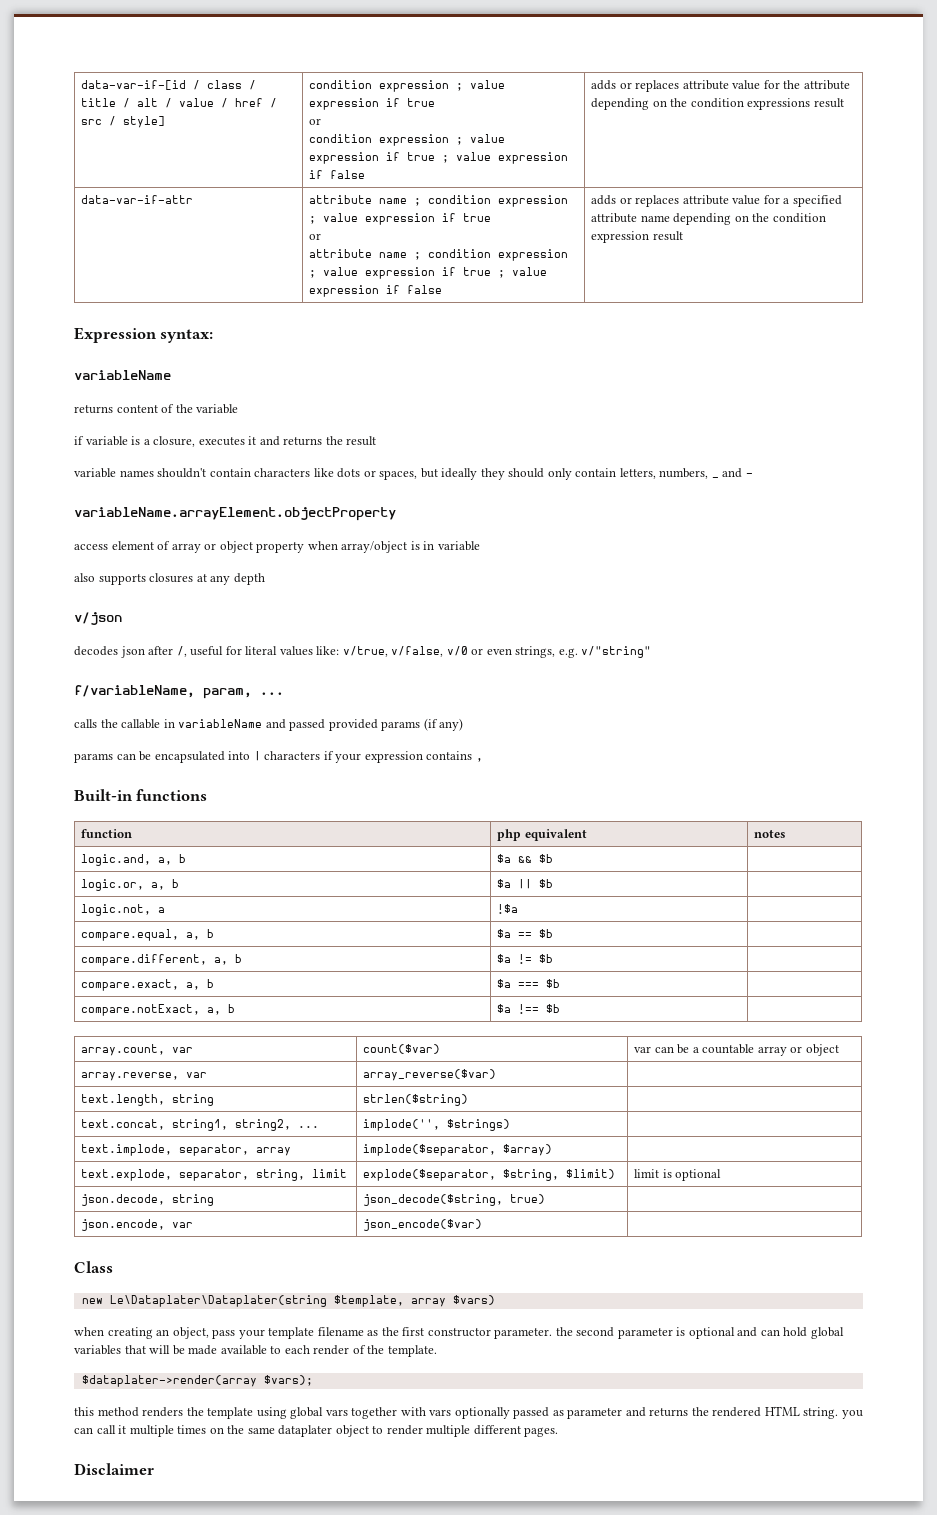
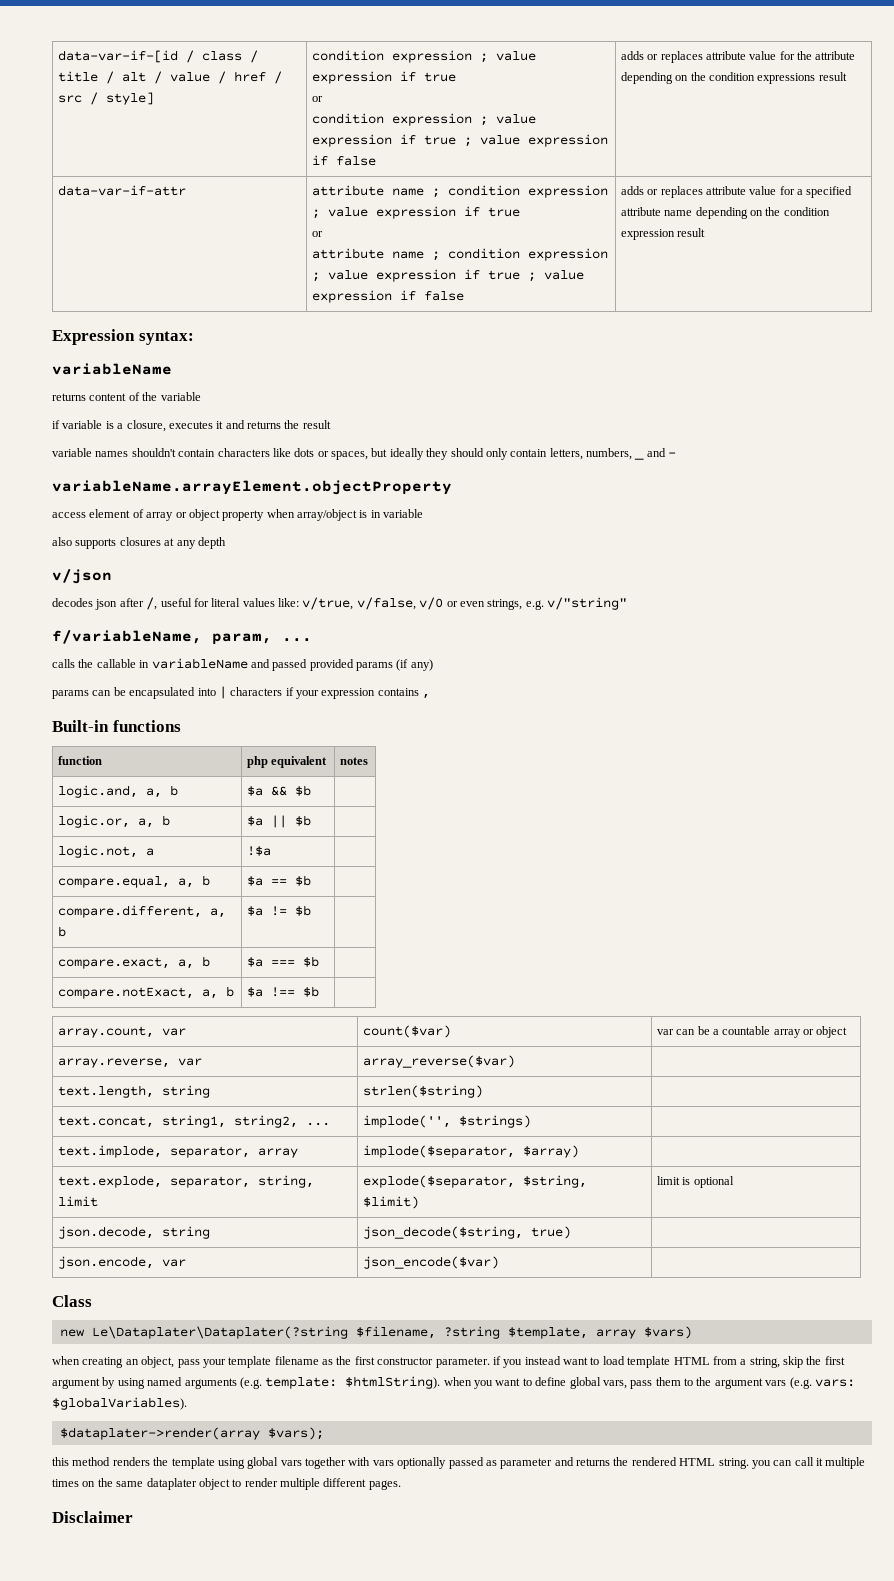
- new Le\Dataplater\Dataplater(string $template, array $vars)
+ new Le\Dataplater\Dataplater(?string $filename, ?string $template, array $vars)
- when creating an object, pass your template filename as the first constructor parameter. the second parameter is optional and can hold global variables that will be made available to each render of the template.
+ when creating an object, pass your template filename as the first constructor parameter. if you instead want to load template HTML from a string, skip the first argument by using named arguments (e.g. template: $htmlString). when you want to define global vars, pass them to the argument vars (e.g. vars: $globalVariables).

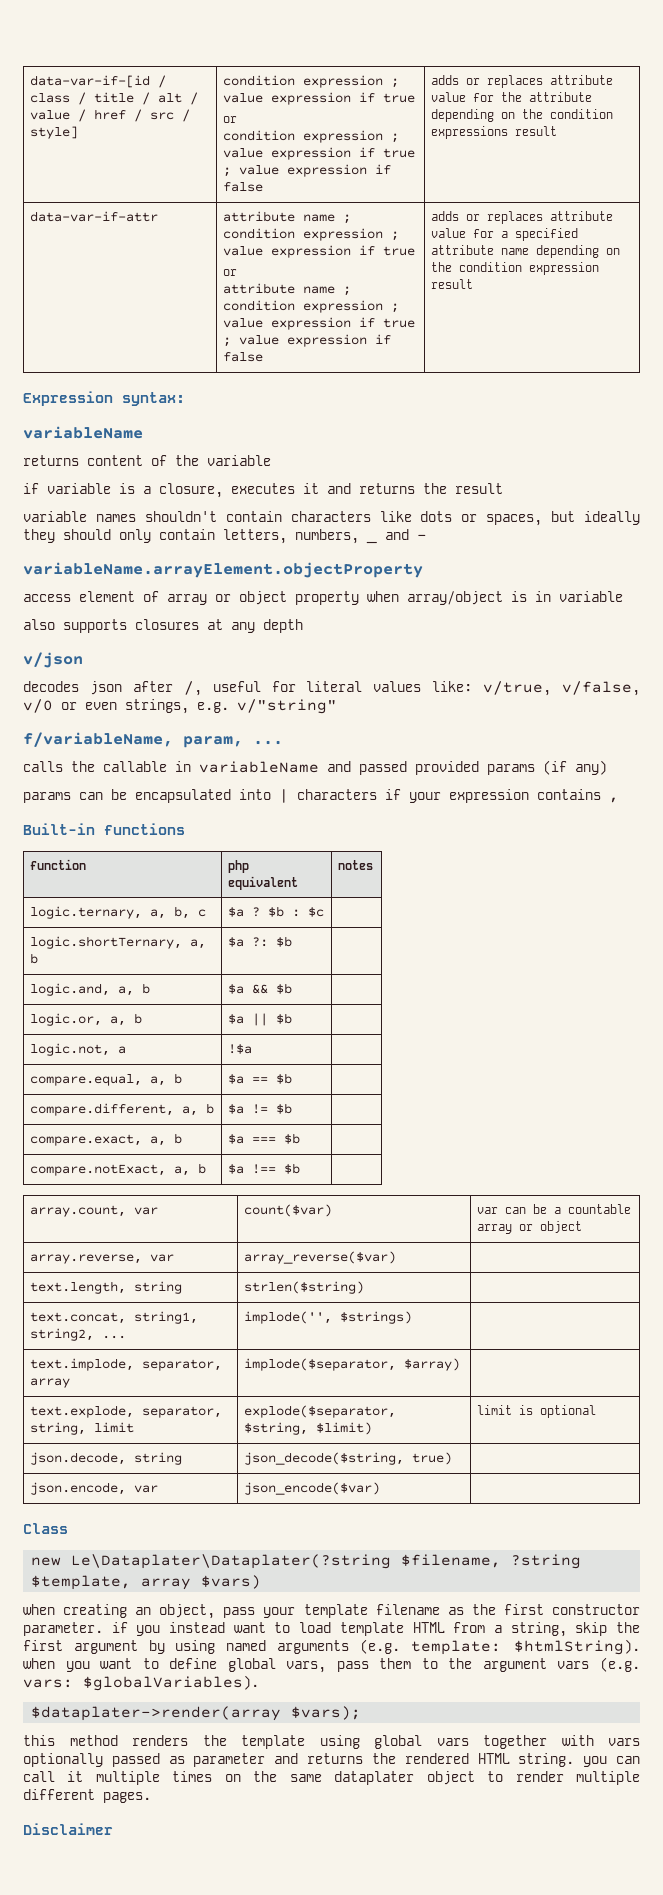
+ logic.ternary, a, b, c | $a ? $b : $c |
+ logic.shortTernary, a, b | $a ?: $b |

